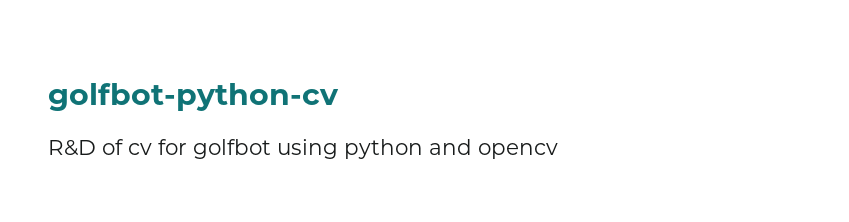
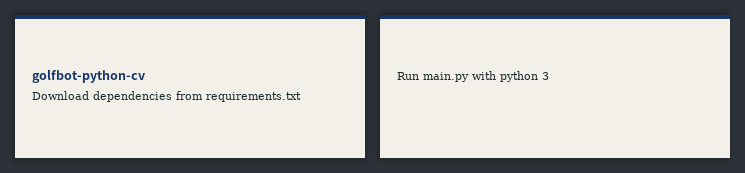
- R&D of cv for golfbot using python and opencv
+ Download dependencies from requirements.txt
+ Run main.py with python 3

